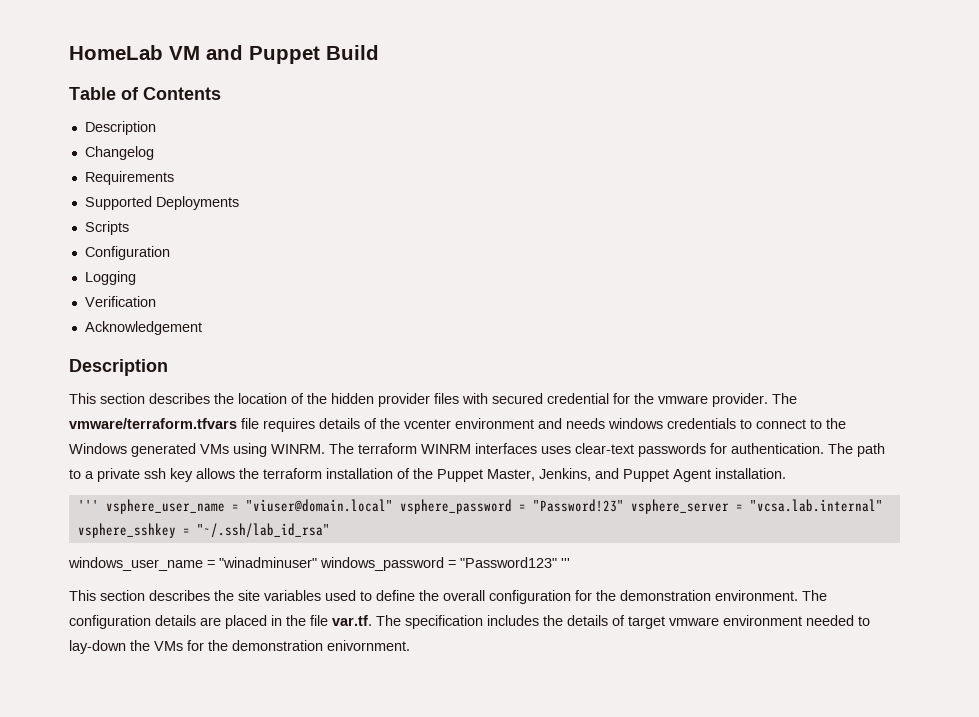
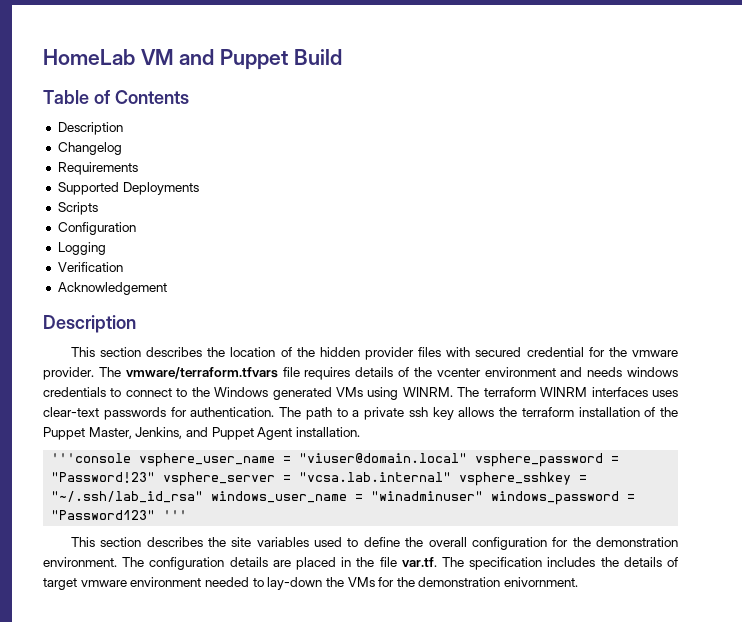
- ''' vsphere_user_name = "viuser@domain.local" vsphere_password = "Password!23" vsphere_server = "vcsa.lab.internal" vsphere_sshkey = "~/.ssh/lab_id_rsa"
- windows_user_name = "winadminuser" windows_password = "Password123" '''
+ '''console vsphere_user_name = "viuser@domain.local" vsphere_password = "Password!23" vsphere_server = "vcsa.lab.internal" vsphere_sshkey = "~/.ssh/lab_id_rsa" windows_user_name = "winadminuser" windows_password = "Password123" '''

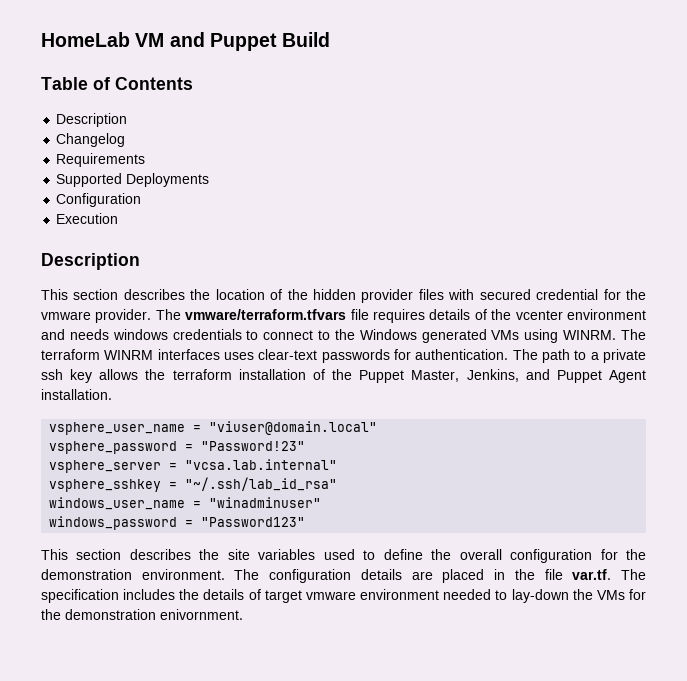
- Scripts
- Logging
- Verification
- Acknowledgement
+ Execution
- '''console vsphere_user_name = "viuser@domain.local" vsphere_password = "Password!23" vsphere_server = "vcsa.lab.internal" vsphere_sshkey = "~/.ssh/lab_id_rsa" windows_user_name = "winadminuser" windows_password = "Password123" '''
+ vsphere_user_name = "viuser@domain.local"
+ vsphere_password = "Password!23"
+ vsphere_server = "vcsa.lab.internal"
+ vsphere_sshkey = "~/.ssh/lab_id_rsa"
+ windows_user_name = "winadminuser"
+ windows_password = "Password123"

